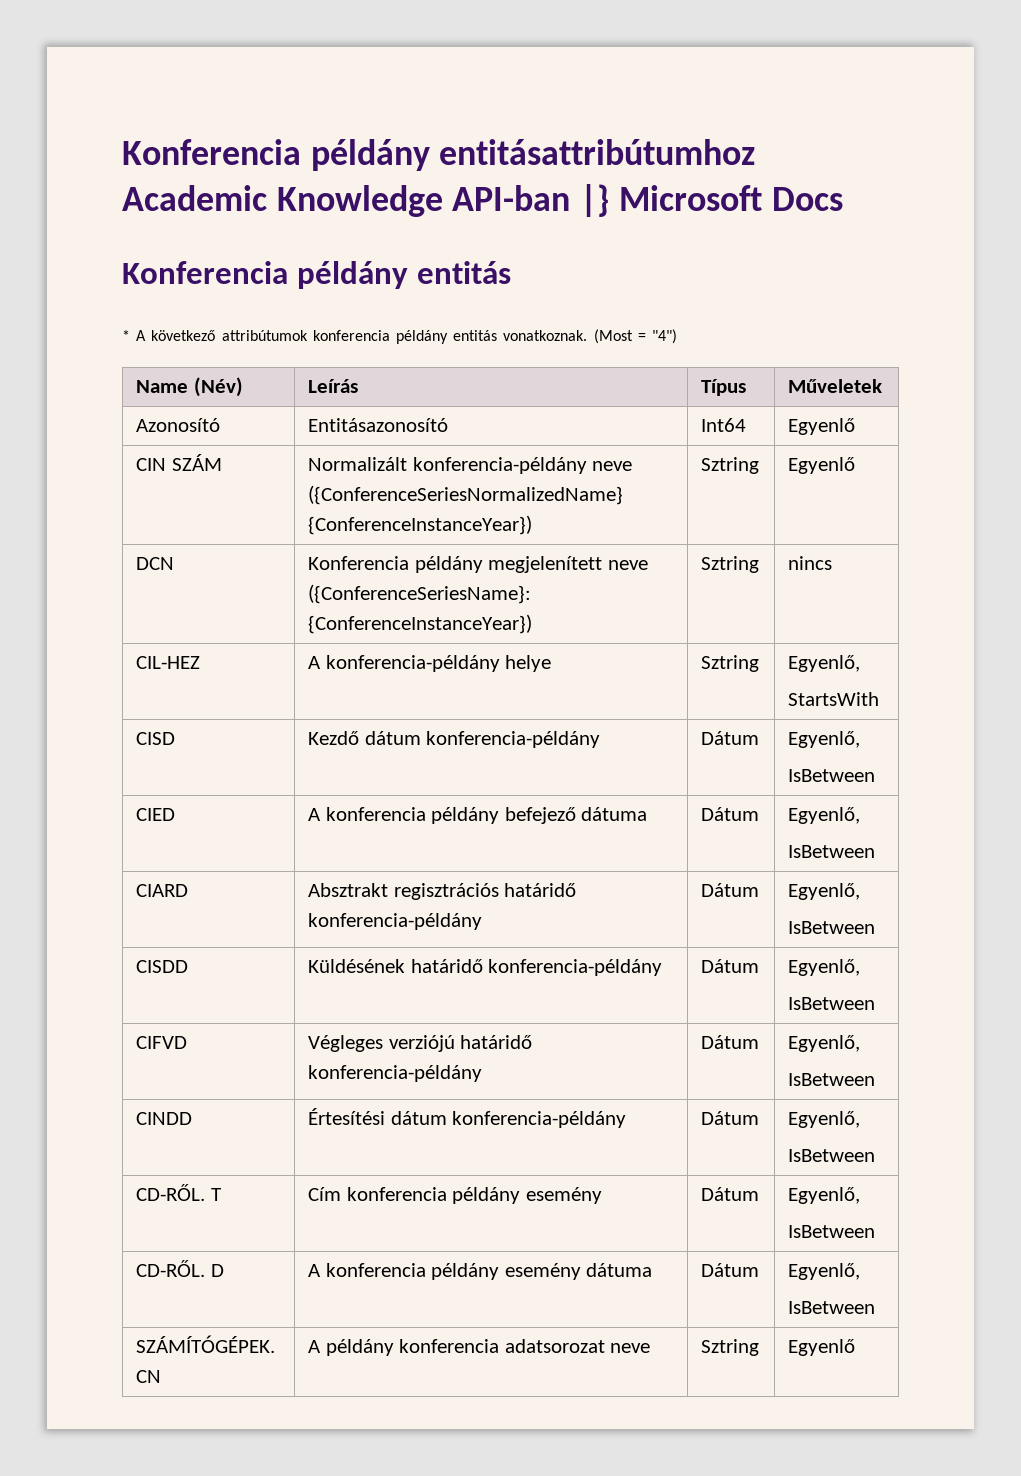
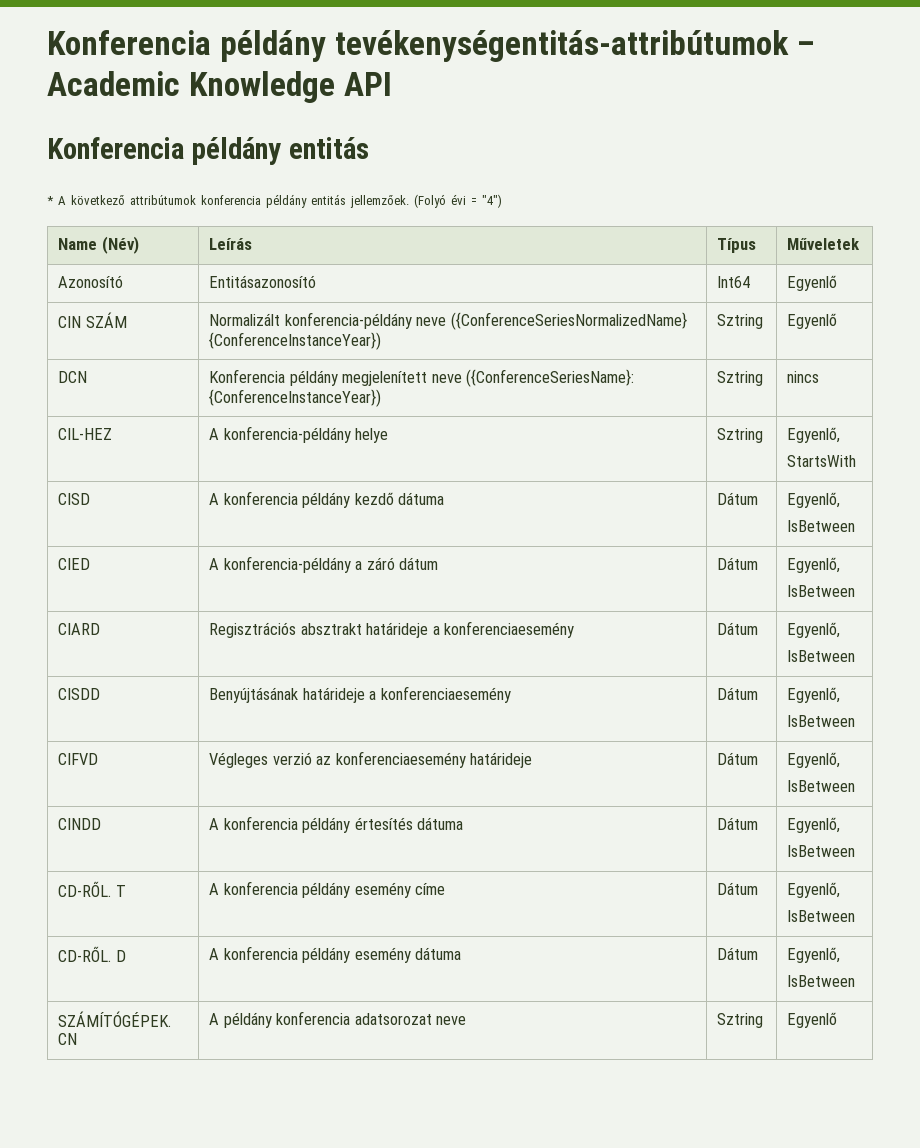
- Konferencia példány entitásattribútumhoz Academic Knowledge API-ban |} Microsoft Docs
+ Konferencia példány tevékenységentitás-attribútumok – Academic Knowledge API
- * A következő attribútumok konferencia példány entitás vonatkoznak. (Most = "4")
+ * A következő attribútumok konferencia példány entitás jellemzőek. (Folyó évi = "4")
- CISD | Kezdő dátum konferencia-példány | Dátum | Egyenlő,
+ CISD | A konferencia példány kezdő dátuma | Dátum | Egyenlő,
- CIED | A konferencia példány befejező dátuma | Dátum | Egyenlő,
+ CIED | A konferencia-példány a záró dátum | Dátum | Egyenlő,
- CIARD | Absztrakt regisztrációs határidő konferencia-példány | Dátum | Egyenlő,
+ CIARD | Regisztrációs absztrakt határideje a konferenciaesemény | Dátum | Egyenlő,
- CISDD | Küldésének határidő konferencia-példány | Dátum | Egyenlő,
+ CISDD | Benyújtásának határideje a konferenciaesemény | Dátum | Egyenlő,
- CIFVD | Végleges verziójú határidő konferencia-példány | Dátum | Egyenlő,
+ CIFVD | Végleges verzió az konferenciaesemény határideje | Dátum | Egyenlő,
- CINDD | Értesítési dátum konferencia-példány | Dátum | Egyenlő,
+ CINDD | A konferencia példány értesítés dátuma | Dátum | Egyenlő,
- CD-RŐL. T | Cím konferencia példány esemény | Dátum | Egyenlő,
+ CD-RŐL. T | A konferencia példány esemény címe | Dátum | Egyenlő,

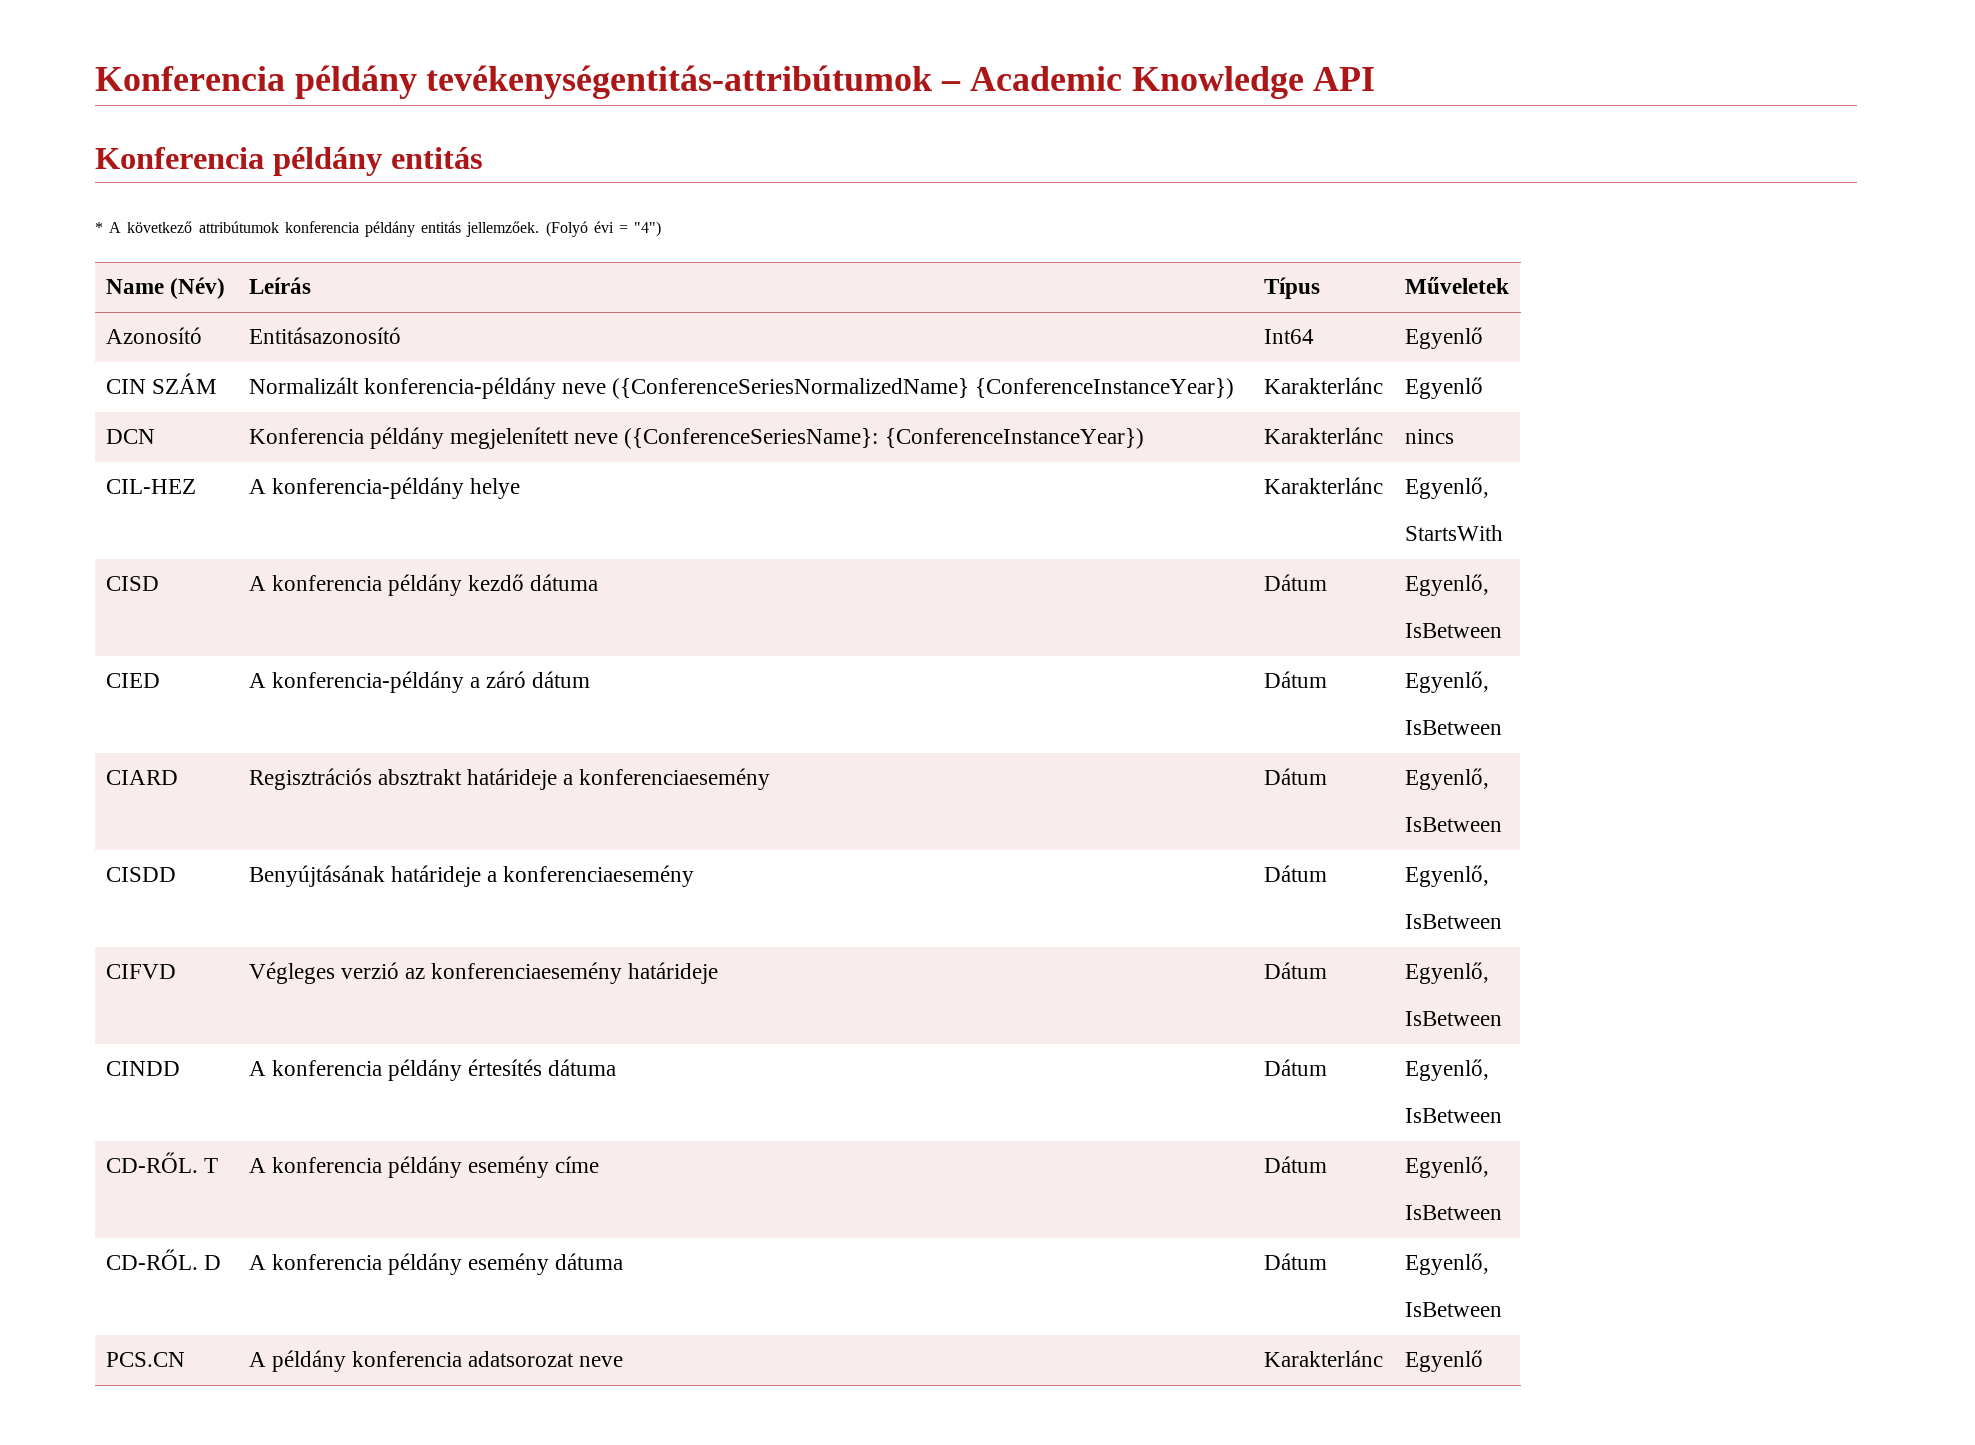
- CIN SZÁM | Normalizált konferencia-példány neve ({ConferenceSeriesNormalizedName} {ConferenceInstanceYear}) | Sztring | Egyenlő
+ CIN SZÁM | Normalizált konferencia-példány neve ({ConferenceSeriesNormalizedName} {ConferenceInstanceYear}) | Karakterlánc | Egyenlő
- DCN | Konferencia példány megjelenített neve ({ConferenceSeriesName}: {ConferenceInstanceYear}) | Sztring | nincs
+ DCN | Konferencia példány megjelenített neve ({ConferenceSeriesName}: {ConferenceInstanceYear}) | Karakterlánc | nincs
- CIL-HEZ | A konferencia-példány helye | Sztring | Egyenlő,
+ CIL-HEZ | A konferencia-példány helye | Karakterlánc | Egyenlő,
- SZÁMÍTÓGÉPEK. CN | A példány konferencia adatsorozat neve | Sztring | Egyenlő
+ PCS.CN | A példány konferencia adatsorozat neve | Karakterlánc | Egyenlő

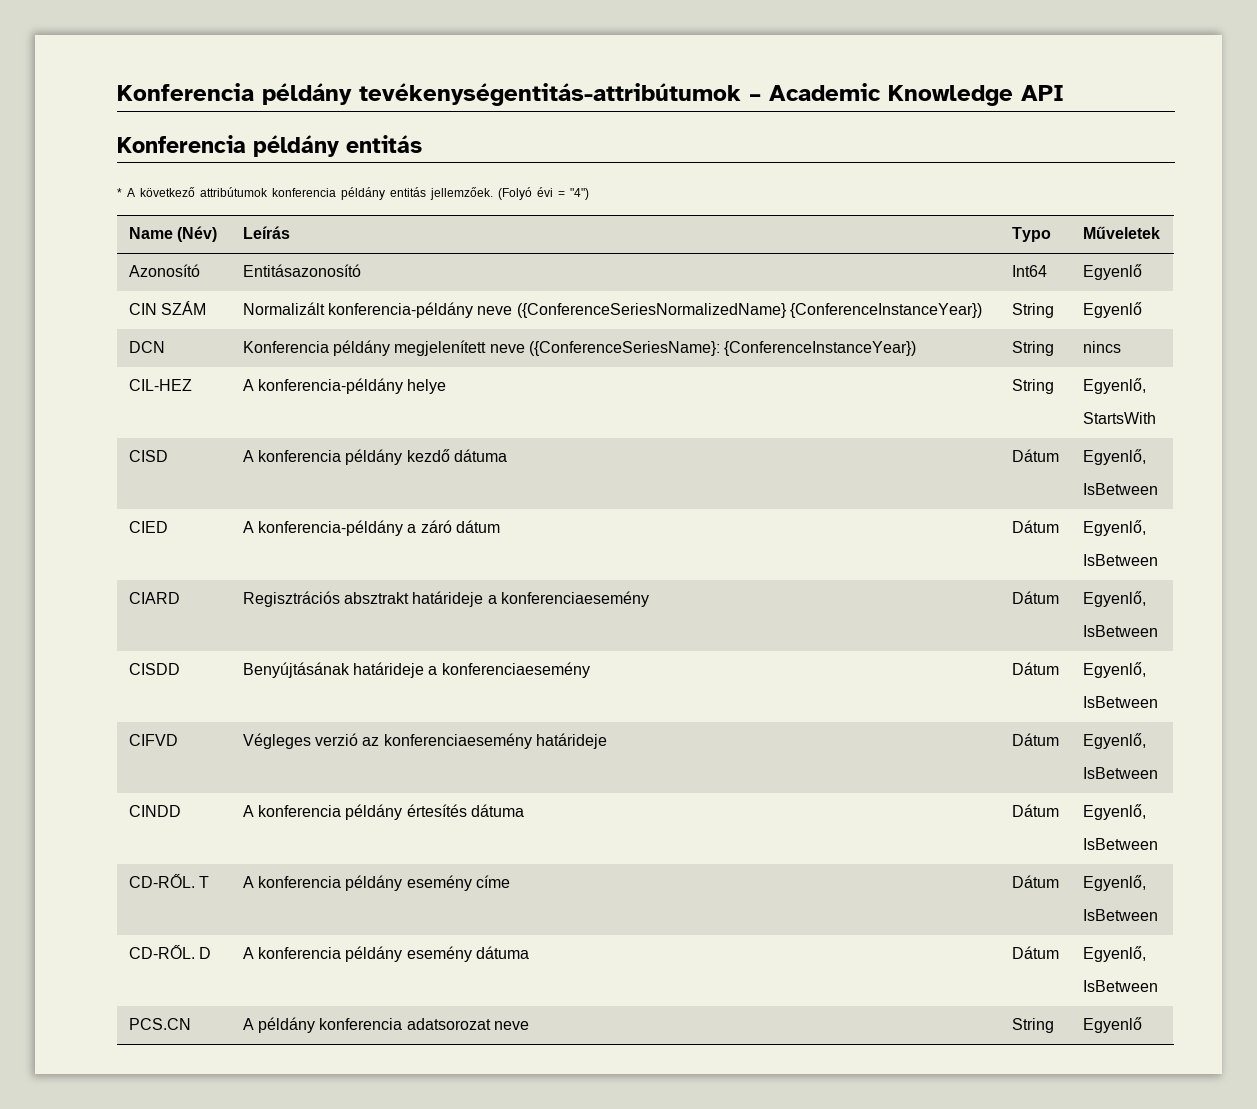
- Name (Név) | Leírás | Típus | Műveletek
+ Name (Név) | Leírás | Typo | Műveletek
- CIN SZÁM | Normalizált konferencia-példány neve ({ConferenceSeriesNormalizedName} {ConferenceInstanceYear}) | Karakterlánc | Egyenlő
+ CIN SZÁM | Normalizált konferencia-példány neve ({ConferenceSeriesNormalizedName} {ConferenceInstanceYear}) | String | Egyenlő
- DCN | Konferencia példány megjelenített neve ({ConferenceSeriesName}: {ConferenceInstanceYear}) | Karakterlánc | nincs
+ DCN | Konferencia példány megjelenített neve ({ConferenceSeriesName}: {ConferenceInstanceYear}) | String | nincs
- CIL-HEZ | A konferencia-példány helye | Karakterlánc | Egyenlő,
+ CIL-HEZ | A konferencia-példány helye | String | Egyenlő,
- PCS.CN | A példány konferencia adatsorozat neve | Karakterlánc | Egyenlő
+ PCS.CN | A példány konferencia adatsorozat neve | String | Egyenlő

